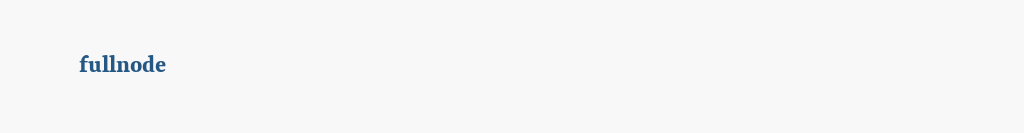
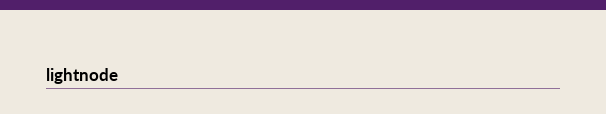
- fullnode
+ lightnode

